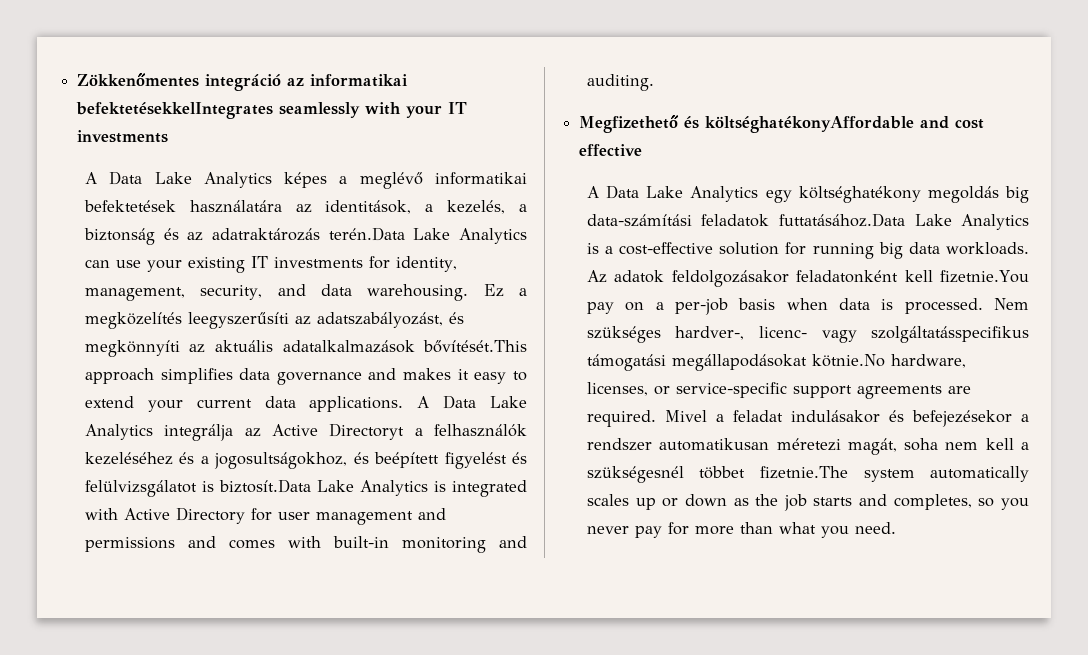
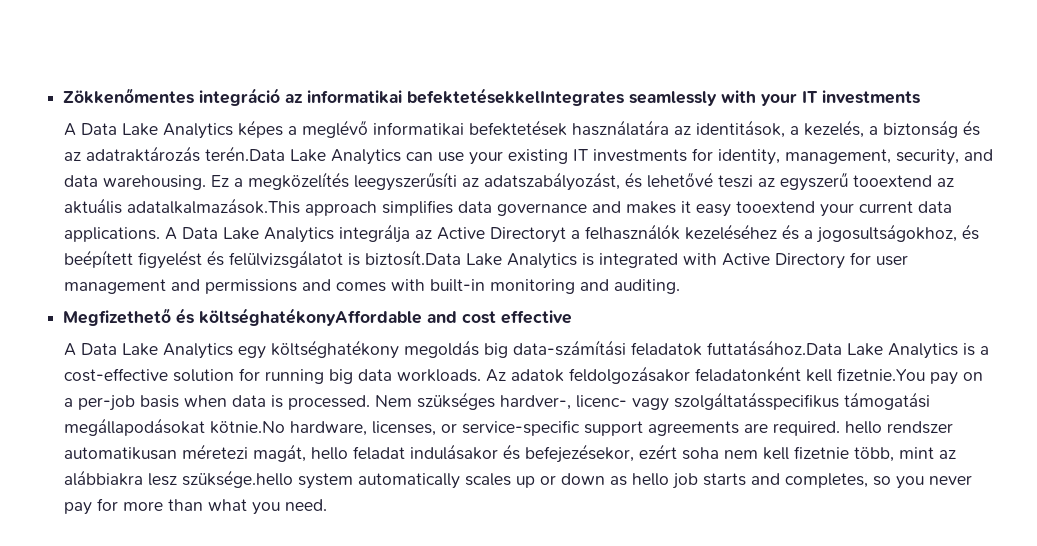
- Ez a megközelítés leegyszerűsíti az adatszabályozást, és megkönnyíti az aktuális adatalkalmazások bővítését.This approach simplifies data governance and makes it easy to extend your current data applications.
+ Ez a megközelítés leegyszerűsíti az adatszabályozást, és lehetővé teszi az egyszerű tooextend az aktuális adatalkalmazások.This approach simplifies data governance and makes it easy tooextend your current data applications.
- Nem szükséges hardver-, licenc- vagy szolgáltatásspecifikus támogatási megállapodásokat kötnie.No hardware, licenses, or service-specific support agreements are required. Mivel a feladat indulásakor és befejezésekor a rendszer automatikusan méretezi magát, soha nem kell a szükségesnél többet fizetnie.The system automatically scales up or down as the job starts and completes, so you never pay for more than what you need.
+ Nem szükséges hardver-, licenc- vagy szolgáltatásspecifikus támogatási megállapodásokat kötnie.No hardware, licenses, or service-specific support agreements are required. hello rendszer automatikusan méretezi magát, hello feladat indulásakor és befejezésekor, ezért soha nem kell fizetnie több, mint az alábbiakra lesz szüksége.hello system automatically scales up or down as hello job starts and completes, so you never pay for more than what you need.

